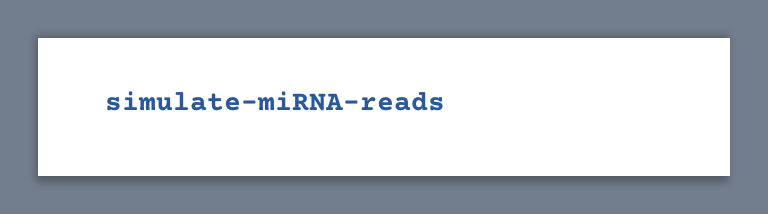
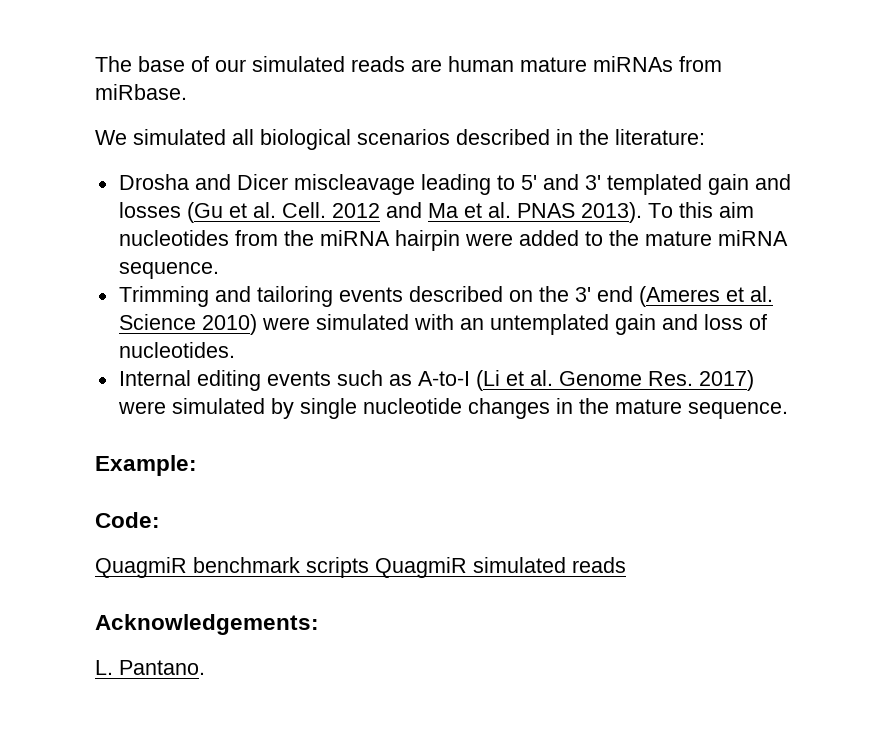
- simulate-miRNA-reads
+ The base of our simulated reads are human mature miRNAs from miRbase.
+ We simulated all biological scenarios described in the literature:
+ Drosha and Dicer miscleavage leading to 5' and 3' templated gain and losses (Gu et al. Cell. 2012 and Ma et al. PNAS 2013). To this aim nucleotides from the miRNA hairpin were added to the mature miRNA sequence.
+ Trimming and tailoring events described on the 3' end (Ameres et al. Science 2010) were simulated with an untemplated gain and loss of nucleotides.
+ Internal editing events such as A-to-I (Li et al. Genome Res. 2017) were simulated by single nucleotide changes in the mature sequence.
+ Example:
+ Code:
+ QuagmiR benchmark scripts QuagmiR simulated reads
+ Acknowledgements:
+ L. Pantano.

